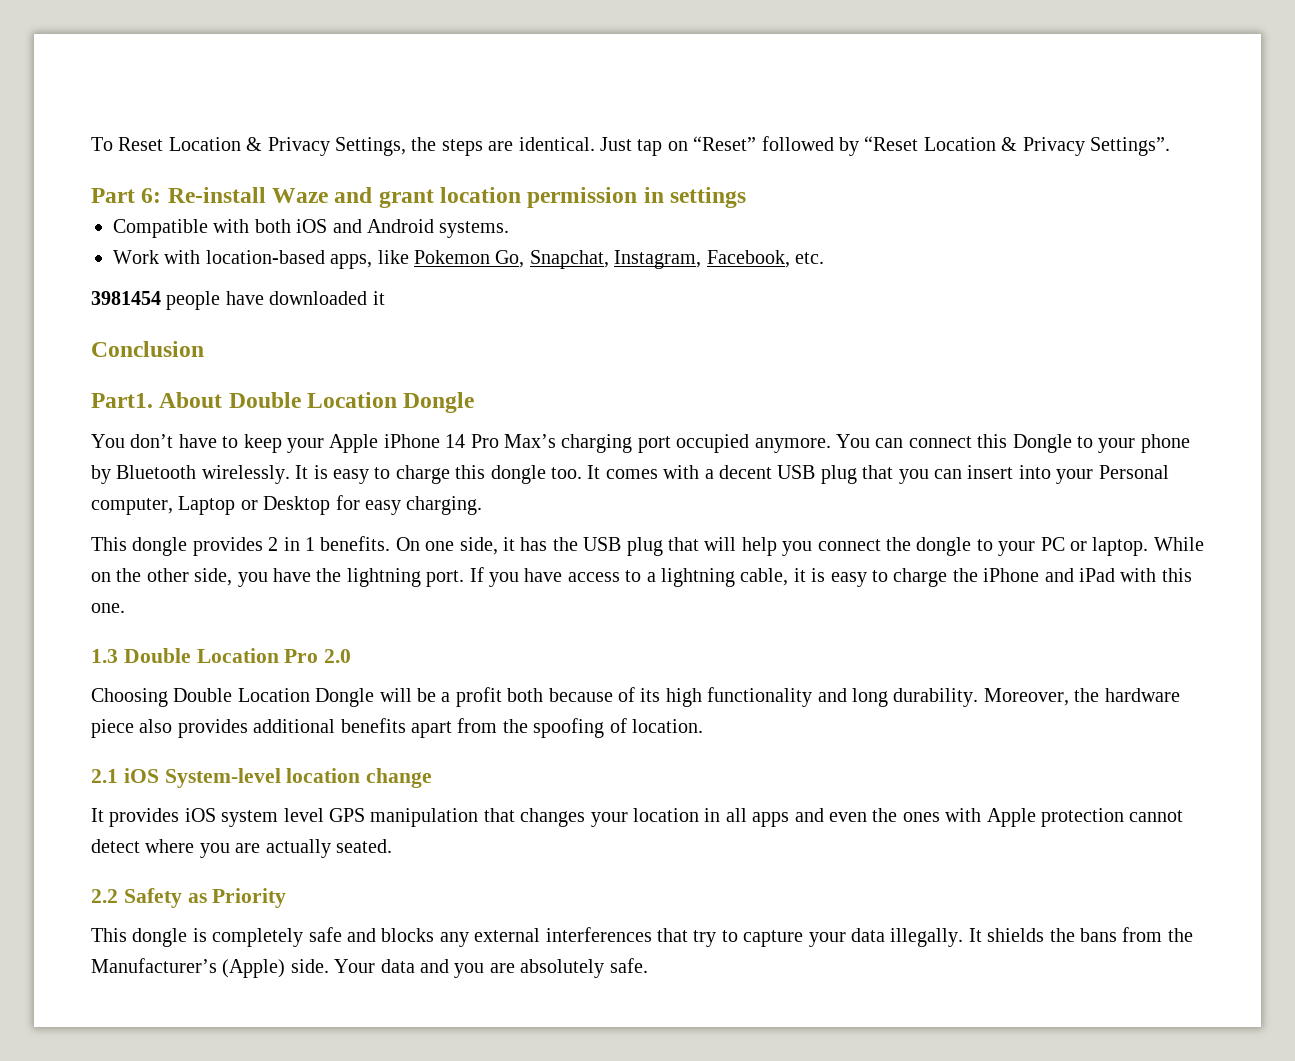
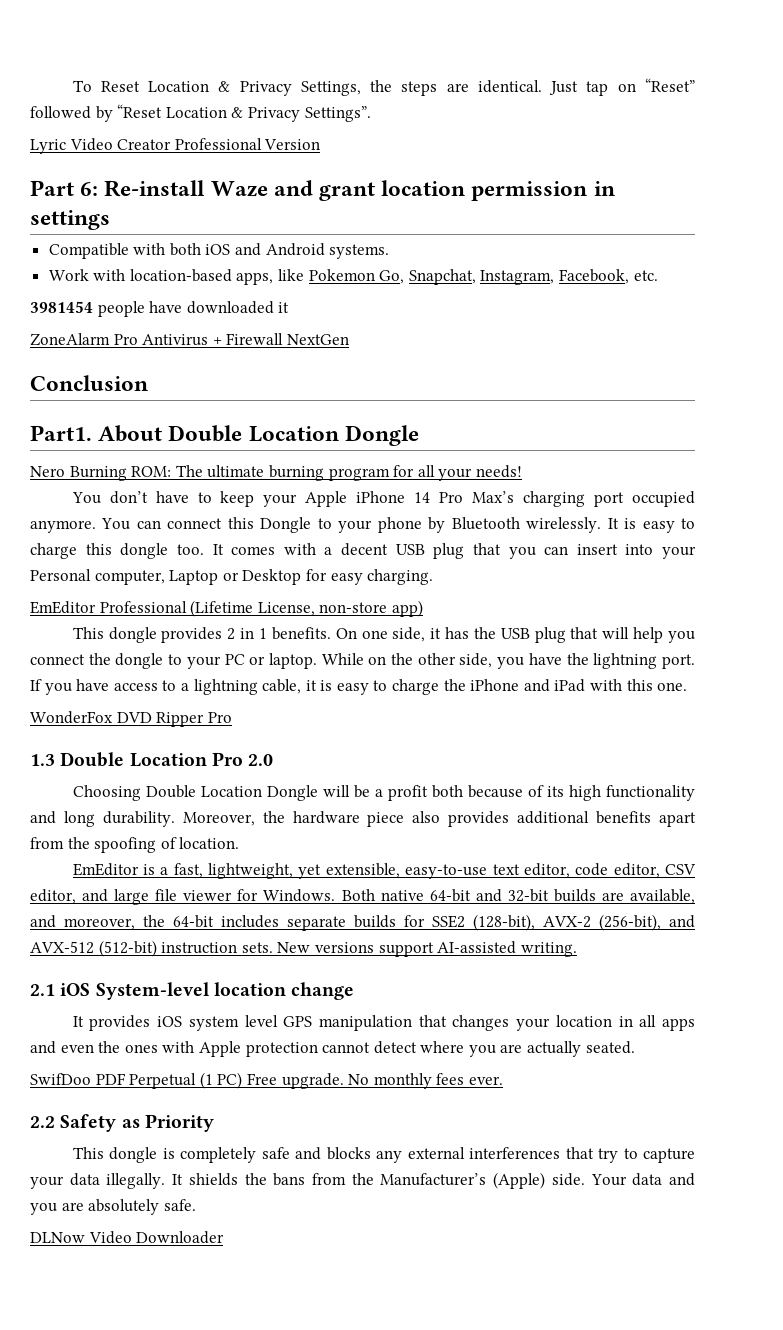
+ Lyric Video Creator Professional Version
+ ZoneAlarm Pro Antivirus + Firewall NextGen
+ Nero Burning ROM: The ultimate burning program for all your needs!
+ EmEditor Professional (Lifetime License, non-store app)
+ WonderFox DVD Ripper Pro
+ EmEditor is a fast, lightweight, yet extensible, easy-to-use text editor, code editor, CSV editor, and large file viewer for Windows. Both native 64-bit and 32-bit builds are available, and moreover, the 64-bit includes separate builds for SSE2 (128-bit), AVX-2 (256-bit), and AVX-512 (512-bit) instruction sets. New versions support AI-assisted writing.
+ SwifDoo PDF Perpetual (1 PC) Free upgrade. No monthly fees ever.
+ DLNow Video Downloader

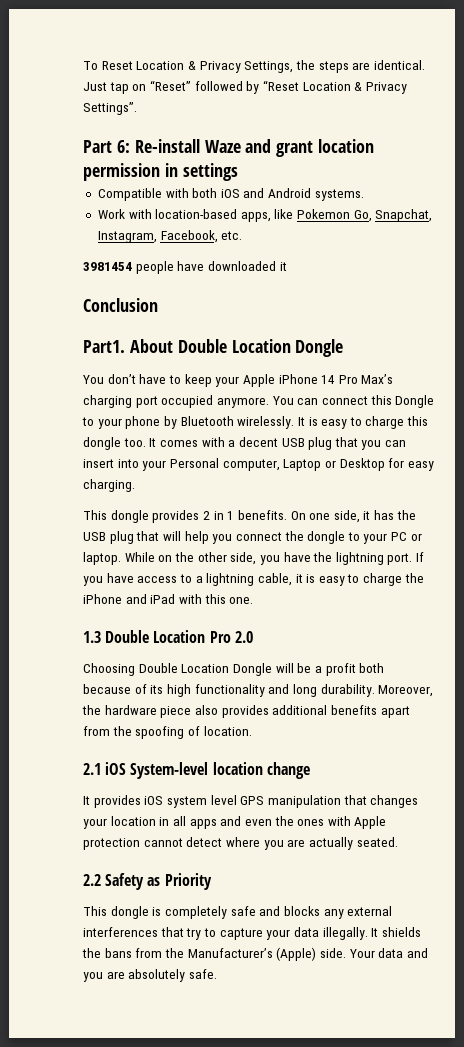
- Lyric Video Creator Professional Version
- ZoneAlarm Pro Antivirus + Firewall NextGen
- Nero Burning ROM: The ultimate burning program for all your needs!
- EmEditor Professional (Lifetime License, non-store app)
- WonderFox DVD Ripper Pro
- EmEditor is a fast, lightweight, yet extensible, easy-to-use text editor, code editor, CSV editor, and large file viewer for Windows. Both native 64-bit and 32-bit builds are available, and moreover, the 64-bit includes separate builds for SSE2 (128-bit), AVX-2 (256-bit), and AVX-512 (512-bit) instruction sets. New versions support AI-assisted writing.
- SwifDoo PDF Perpetual (1 PC) Free upgrade. No monthly fees ever.
- DLNow Video Downloader

